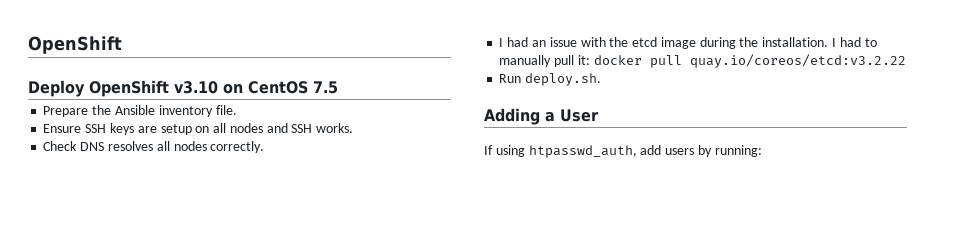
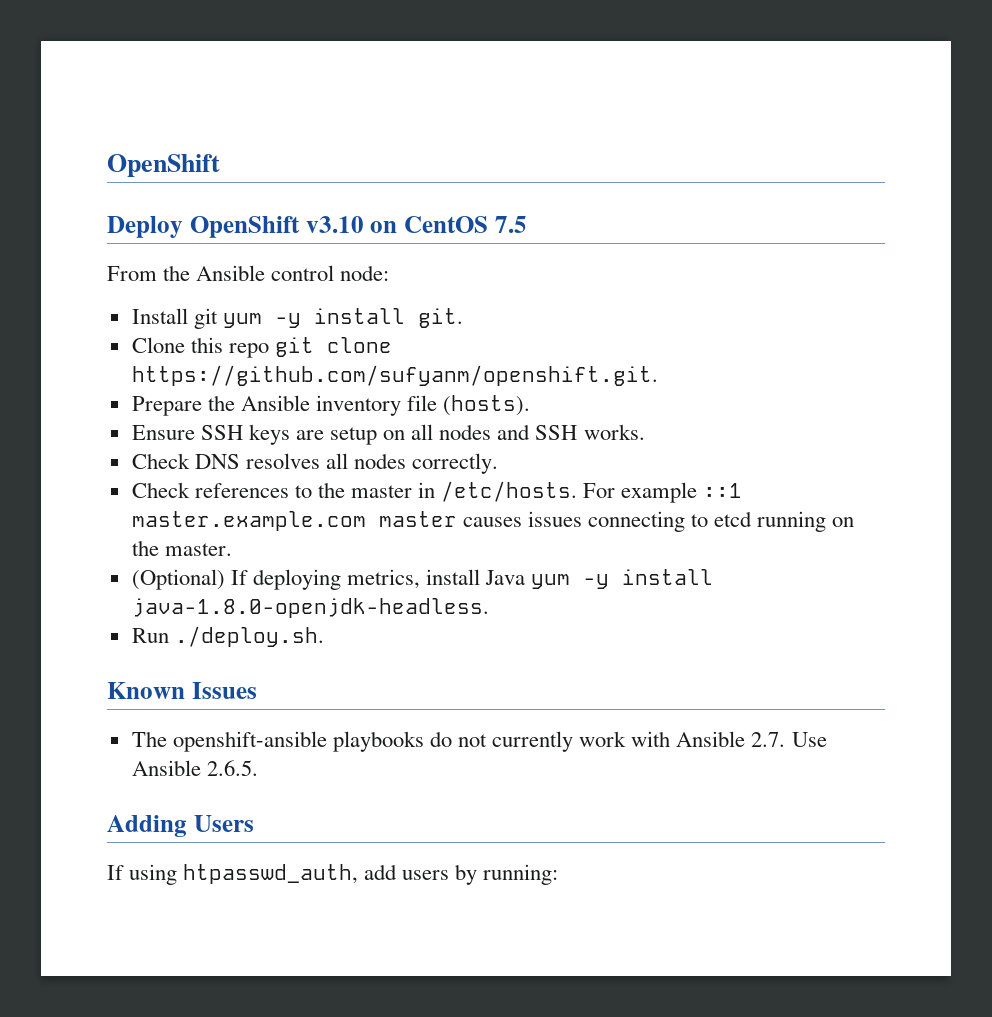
+ From the Ansible control node:
+ Install git yum -y install git.
+ Clone this repo git clone https://github.com/sufyanm/openshift.git.
- Prepare the Ansible inventory file.
+ Prepare the Ansible inventory file (hosts).
- I had an issue with the etcd image during the installation. I had to manually pull it: docker pull quay.io/coreos/etcd:v3.2.22
- Run deploy.sh.
+ Check references to the master in /etc/hosts. For example ::1 master.example.com master causes issues connecting to etcd running on the master.
+ (Optional) If deploying metrics, install Java yum -y install java-1.8.0-openjdk-headless.
+ Run ./deploy.sh.
+ Known Issues
+ The openshift-ansible playbooks do not currently work with Ansible 2.7. Use Ansible 2.6.5.
- Adding a User
+ Adding Users

